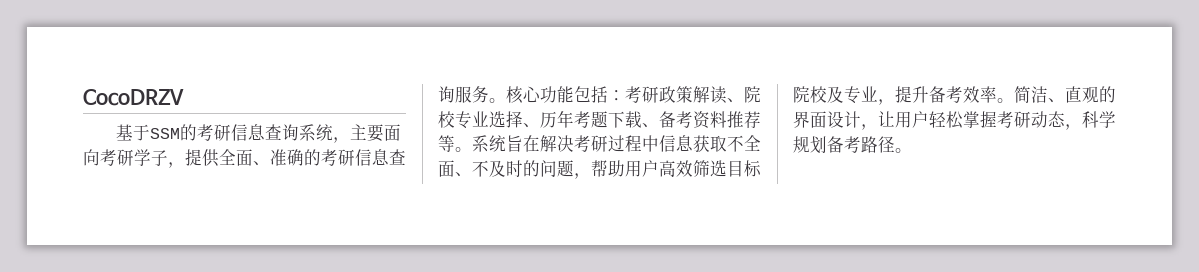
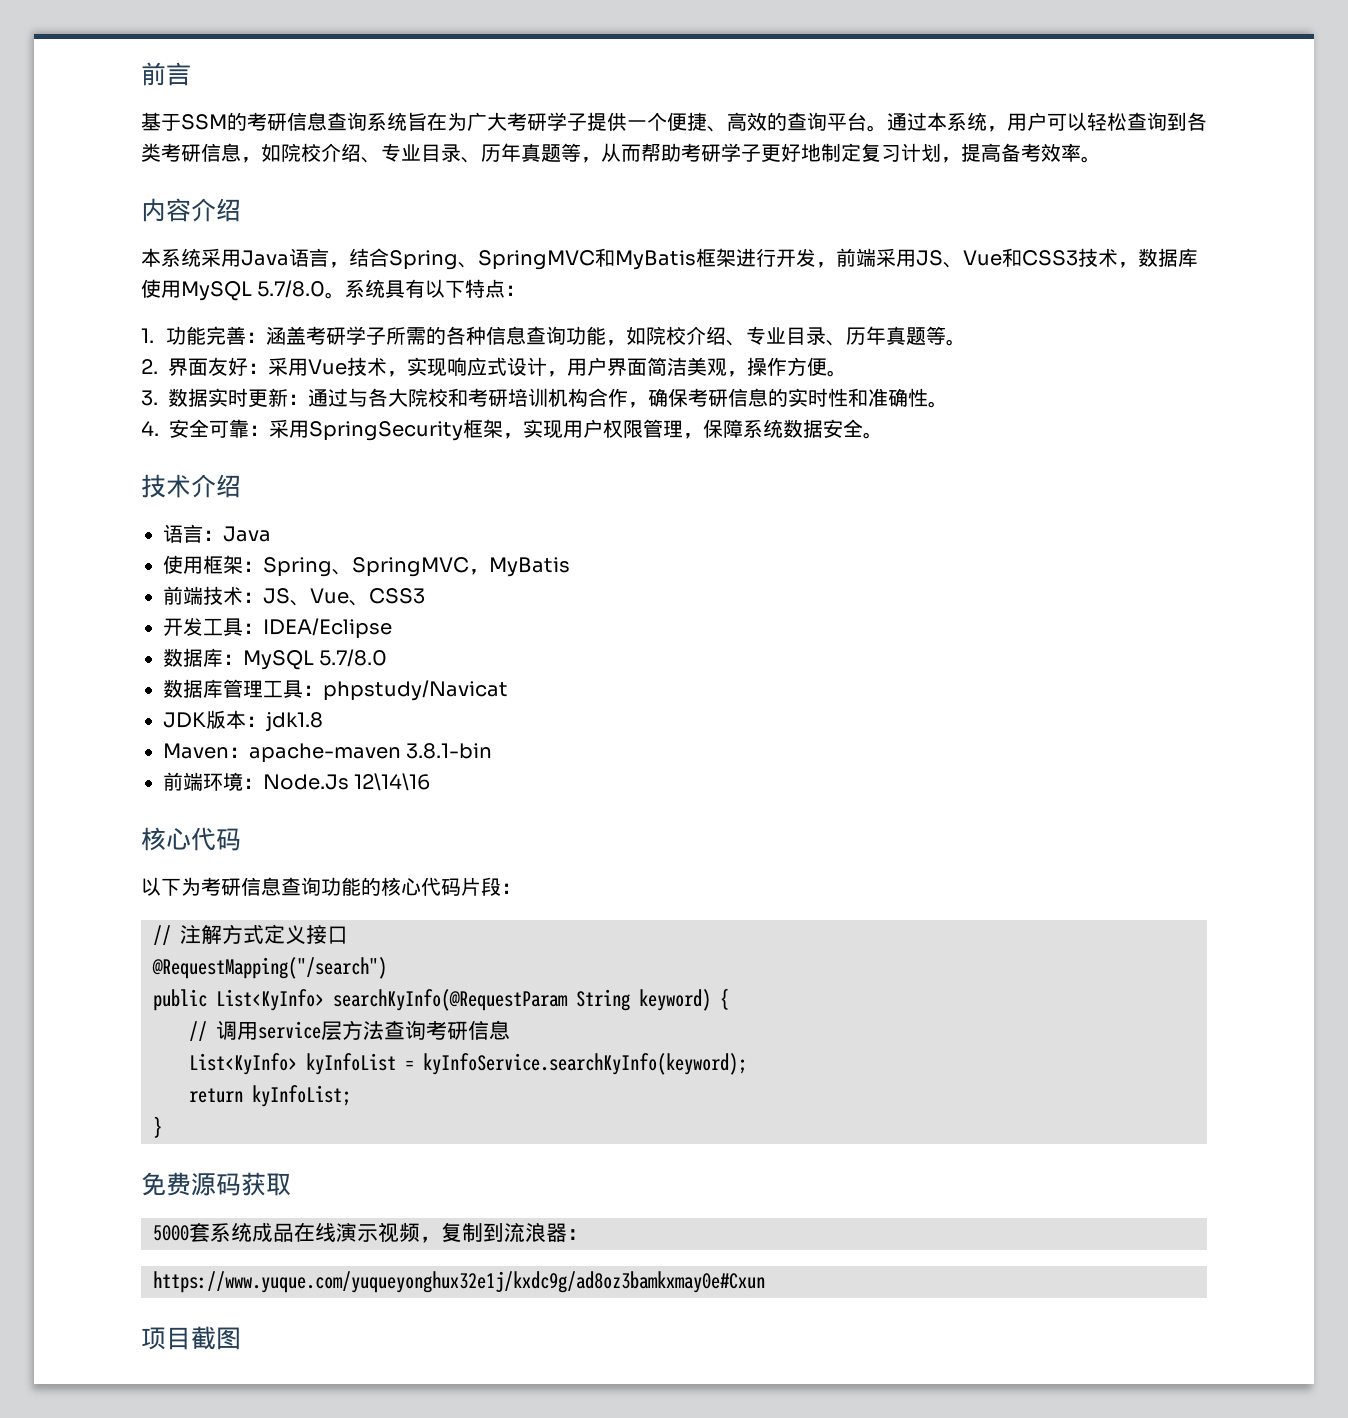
- CocoDRZV
+ 前言
- 基于SSM的考研信息查询系统，主要面向考研学子，提供全面、准确的考研信息查询服务。核心功能包括：考研政策解读、院校专业选择、历年考题下载、备考资料推荐等。系统旨在解决考研过程中信息获取不全面、不及时的问题，帮助用户高效筛选目标院校及专业，提升备考效率。简洁、直观的界面设计，让用户轻松掌握考研动态，科学规划备考路径。
+ 基于SSM的考研信息查询系统旨在为广大考研学子提供一个便捷、高效的查询平台。通过本系统，用户可以轻松查询到各类考研信息，如院校介绍、专业目录、历年真题等，从而帮助考研学子更好地制定复习计划，提高备考效率。
+ 内容介绍
+ 本系统采用Java语言，结合Spring、SpringMVC和MyBatis框架进行开发，前端采用JS、Vue和CSS3技术，数据库使用MySQL 5.7/8.0。系统具有以下特点：
+ 1.功能完善：涵盖考研学子所需的各种信息查询功能，如院校介绍、专业目录、历年真题等。
+ 2.界面友好：采用Vue技术，实现响应式设计，用户界面简洁美观，操作方便。
+ 3.数据实时更新：通过与各大院校和考研培训机构合作，确保考研信息的实时性和准确性。
+ 4.安全可靠：采用SpringSecurity框架，实现用户权限管理，保障系统数据安全。
+ 技术介绍
+ 语言：Java
+ 使用框架：Spring、SpringMVC，MyBatis
+ 前端技术：JS、Vue、CSS3
+ 开发工具：IDEA/Eclipse
+ 数据库：MySQL 5.7/8.0
+ 数据库管理工具：phpstudy/Navicat
+ JDK版本：jdk1.8
+ Maven：apache-maven 3.8.1-bin
+ 前端环境：Node.Js 12\14\16
+ 核心代码
+ 以下为考研信息查询功能的核心代码片段：
+ // 注解方式定义接口
+ @RequestMapping("/search")
+ public List<KyInfo> searchKyInfo(@RequestParam String keyword) {
+ // 调用service层方法查询考研信息
+ List<KyInfo> kyInfoList = kyInfoService.searchKyInfo(keyword);
+ return kyInfoList;
+ }
+ 免费源码获取
+ 5000套系统成品在线演示视频，复制到流浪器：
+ https://www.yuque.com/yuqueyonghux32e1j/kxdc9g/ad8oz3bamkxmay0e#Cxun
+ 项目截图

